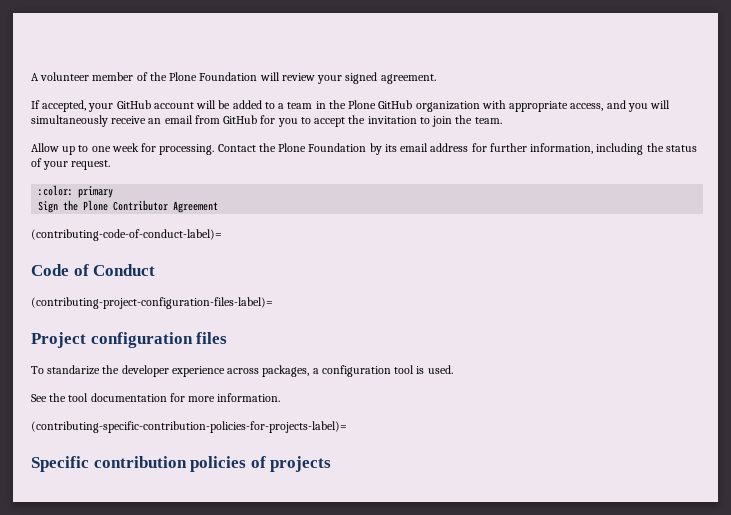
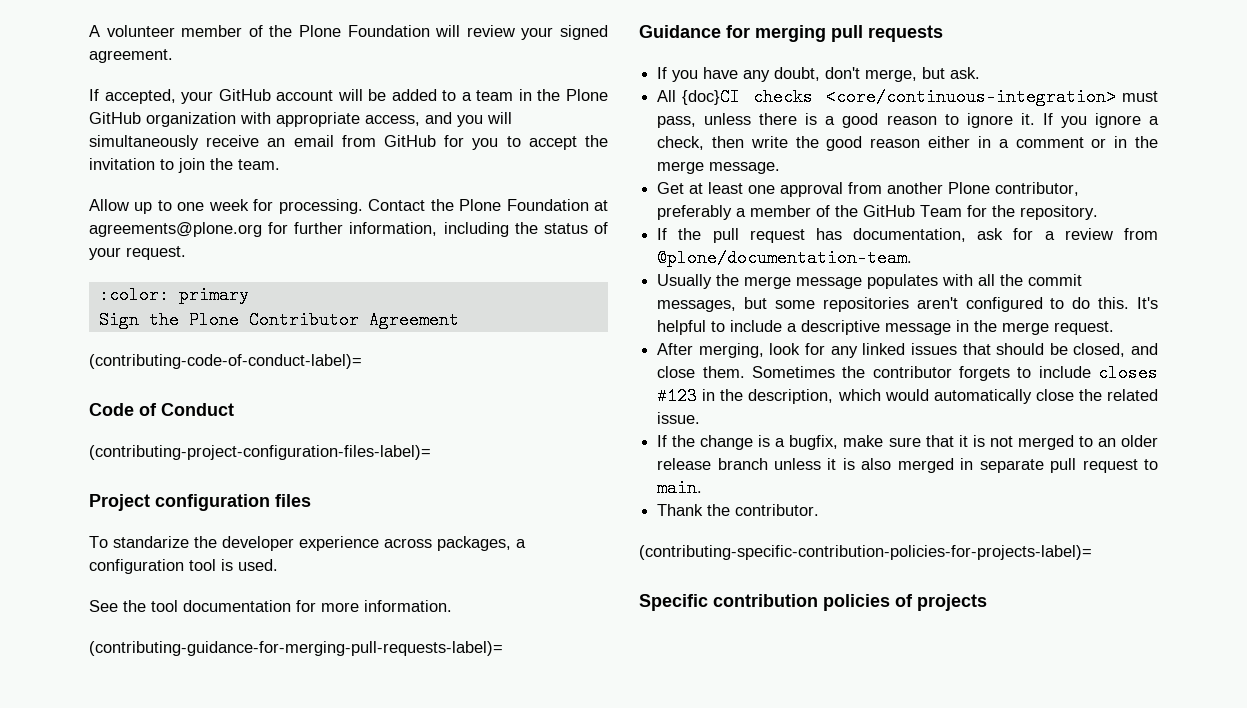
- Contact the Plone Foundation by its email address for further information, including the status of your request.
+ Contact the Plone Foundation at agreements@plone.org for further information, including the status of your request.
+ (contributing-guidance-for-merging-pull-requests-label)=
+ Guidance for merging pull requests
+ If you have any doubt, don't merge, but ask.
+ All {doc}CI checks <core/continuous-integration> must pass, unless there is a good reason to ignore it. If you ignore a check, then write the good reason either in a comment or in the merge message.
+ Get at least one approval from another Plone contributor, preferably a member of the GitHub Team for the repository.
+ If the pull request has documentation, ask for a review from @plone/documentation-team.
+ Usually the merge message populates with all the commit messages, but some repositories aren't configured to do this. It's helpful to include a descriptive message in the merge request.
+ After merging, look for any linked issues that should be closed, and close them. Sometimes the contributor forgets to include closes #123 in the description, which would automatically close the related issue.
+ If the change is a bugfix, make sure that it is not merged to an older release branch unless it is also merged in separate pull request to main.
+ Thank the contributor.

